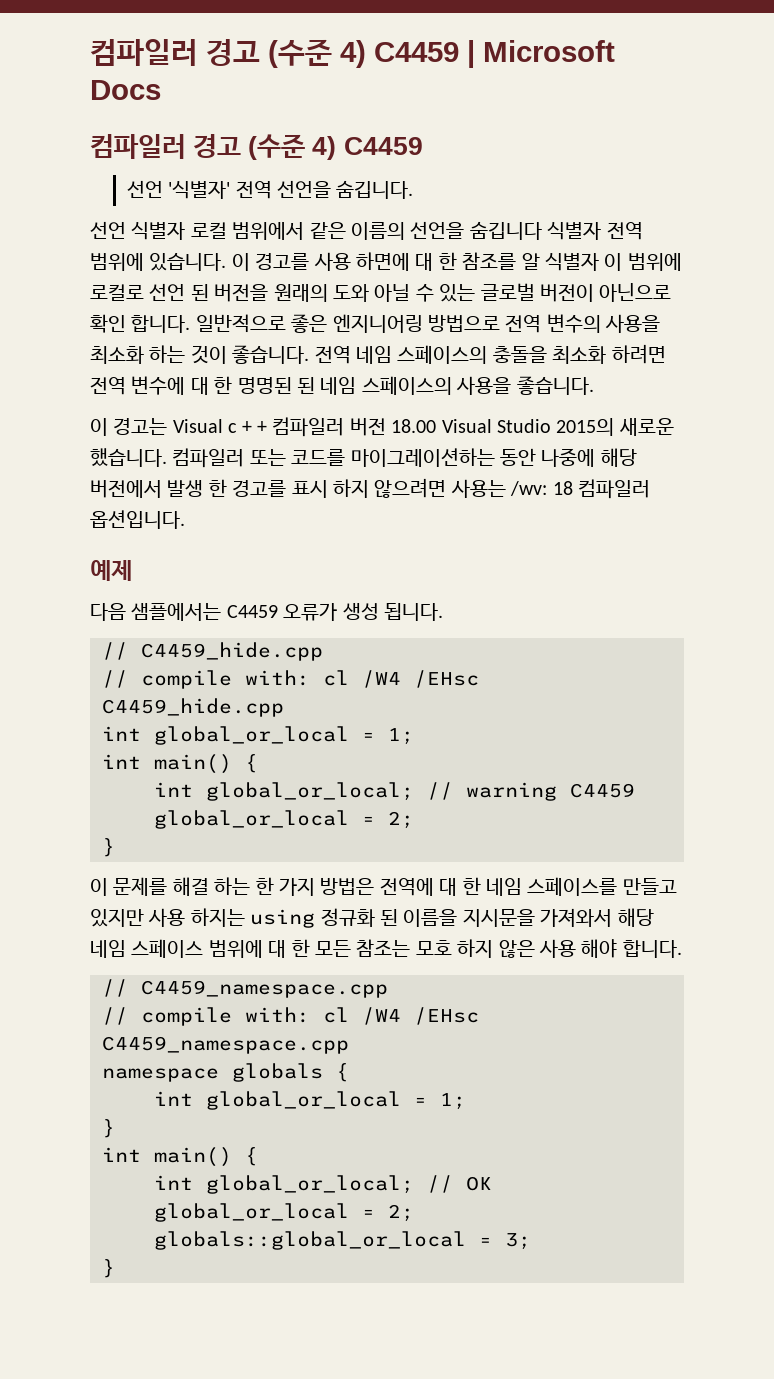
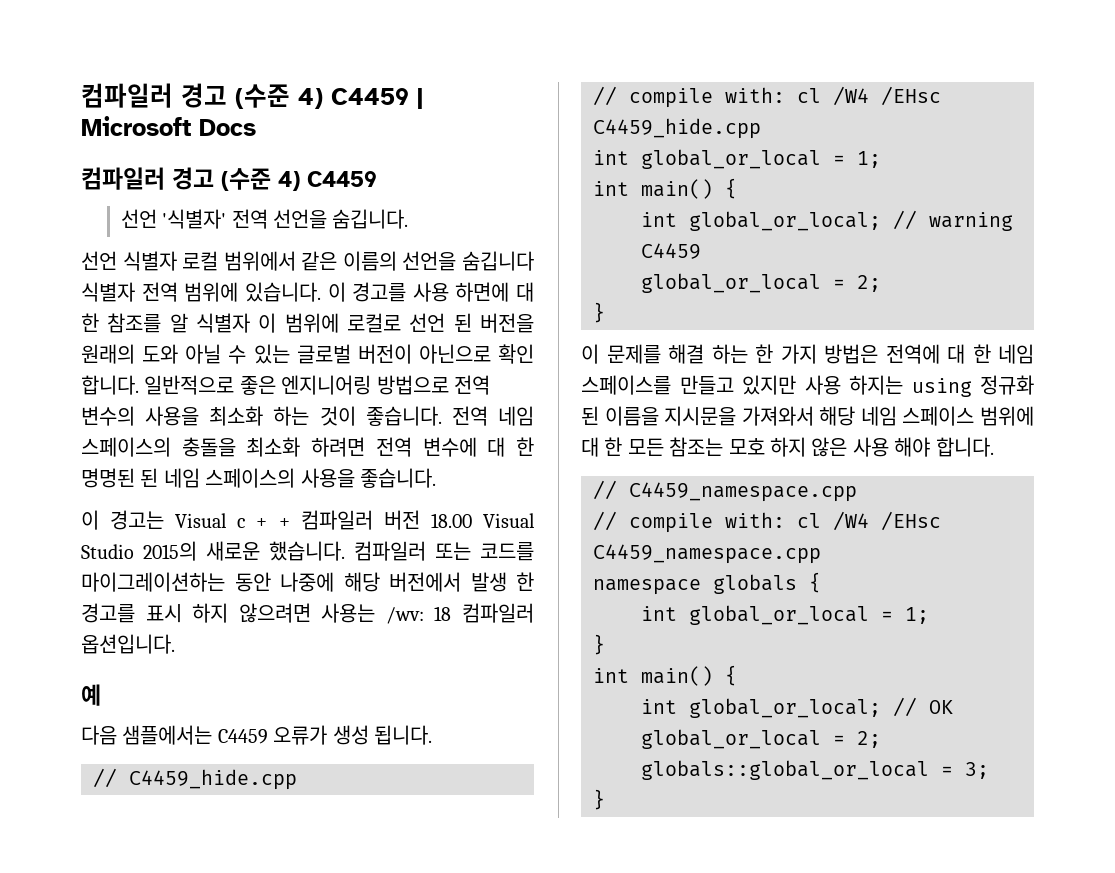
- 예제
+ 예

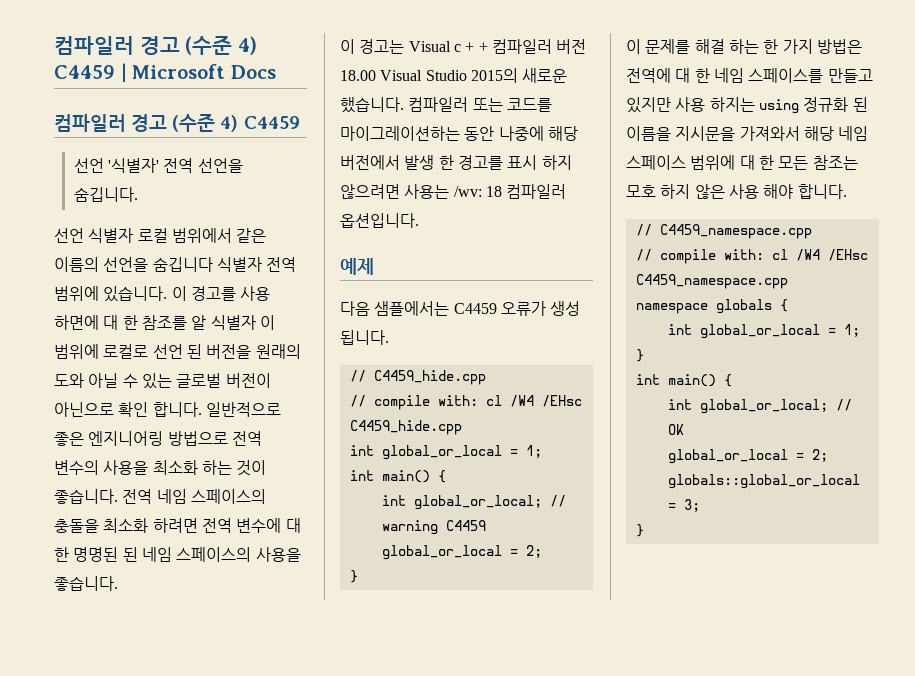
- 예
+ 예제

